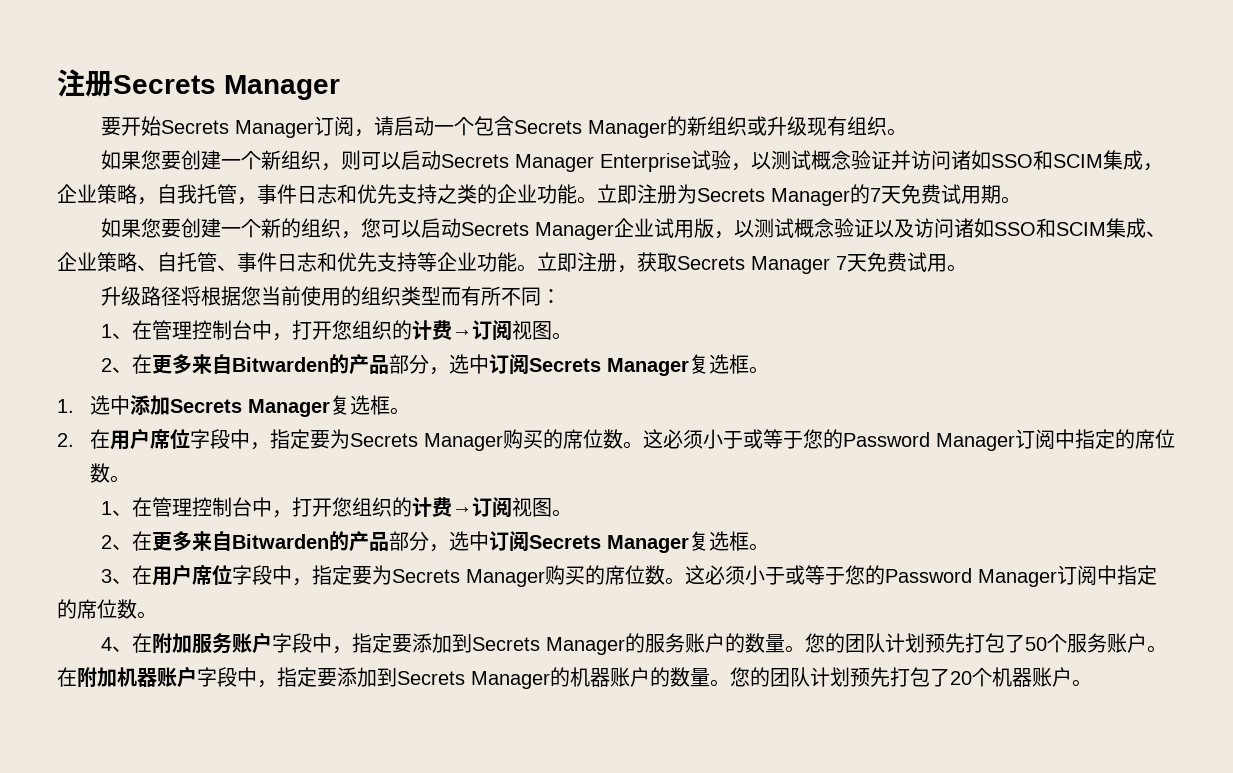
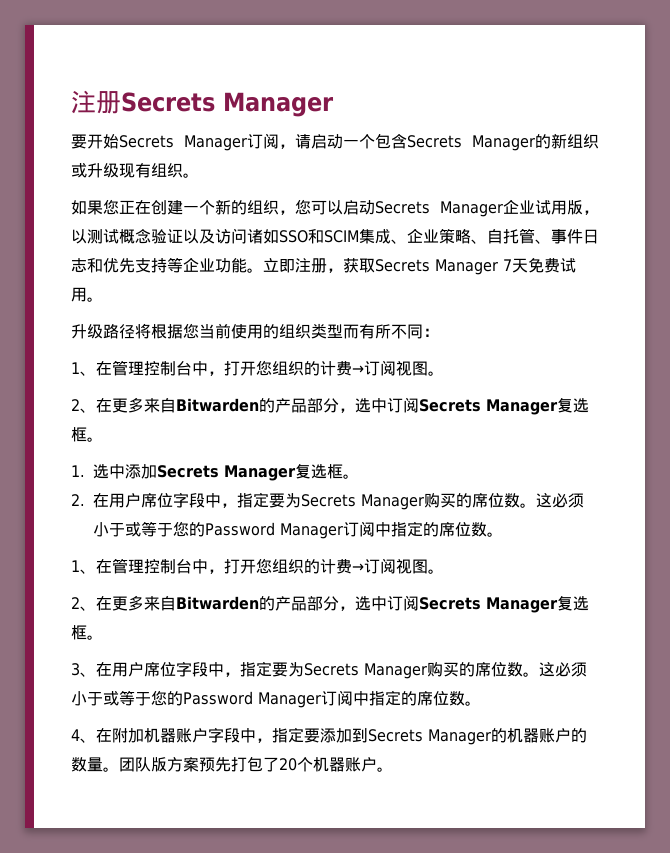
- 如果您要创建一个新组织，则可以启动Secrets Manager Enterprise试验，以测试概念验证并访问诸如SSO和SCIM集成，企业策略，自我托管，事件日志和优先支持之类的企业功能。立即注册为Secrets Manager的7天免费试用期。
- 如果您要创建一个新的组织，您可以启动Secrets Manager企业试用版，以测试概念验证以及访问诸如SSO和SCIM集成、企业策略、自托管、事件日志和优先支持等企业功能。
+ 如果您正在创建一个新的组织，您可以启动Secrets Manager企业试用版，以测试概念验证以及访问诸如SSO和SCIM集成、企业策略、自托管、事件日志和优先支持等企业功能。
- 4、在附加服务账户字段中，指定要添加到Secrets Manager的服务账户的数量。您的团队计划预先打包了50个服务账户。在附加机器账户字段中，指定要添加到Secrets Manager的机器账户的数量。
+ 4、在附加机器账户字段中，指定要添加到Secrets Manager的机器账户的数量。
- 您的团队计划预先打包了20个机器账户。
+ 团队版方案预先打包了20个机器账户。

